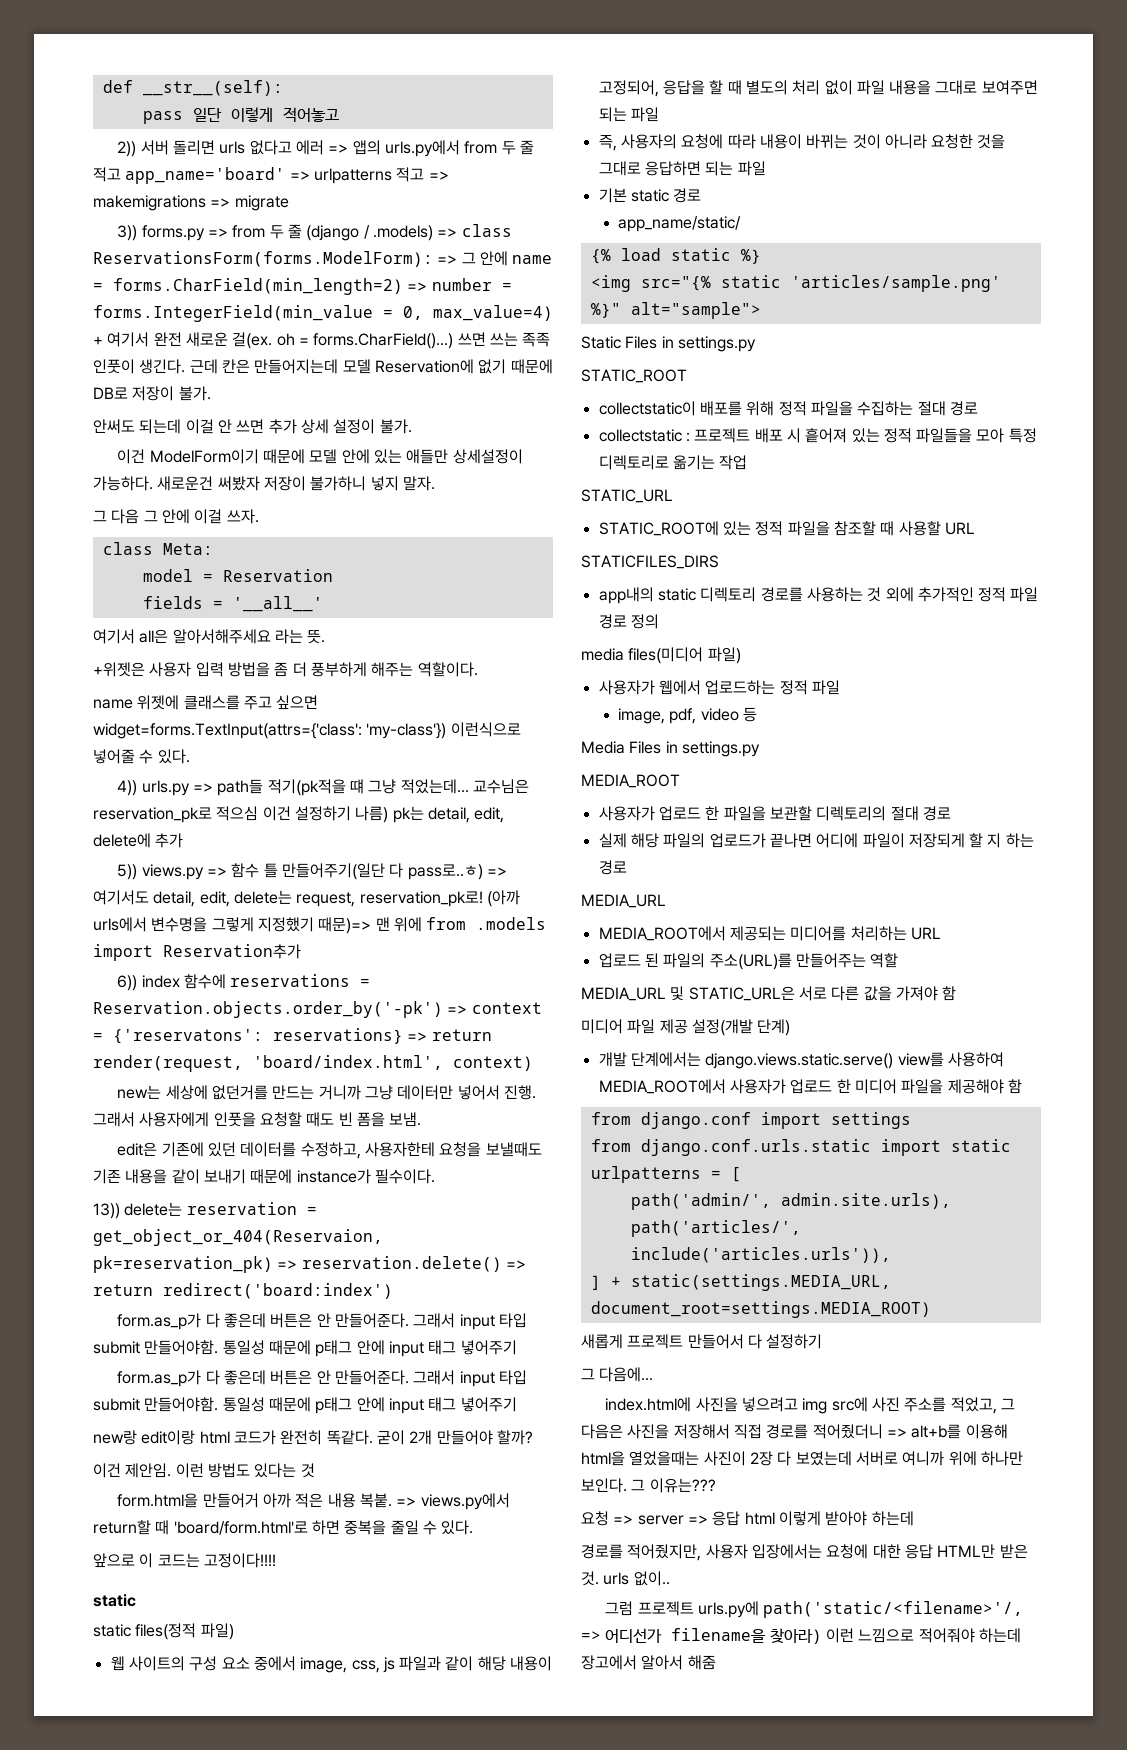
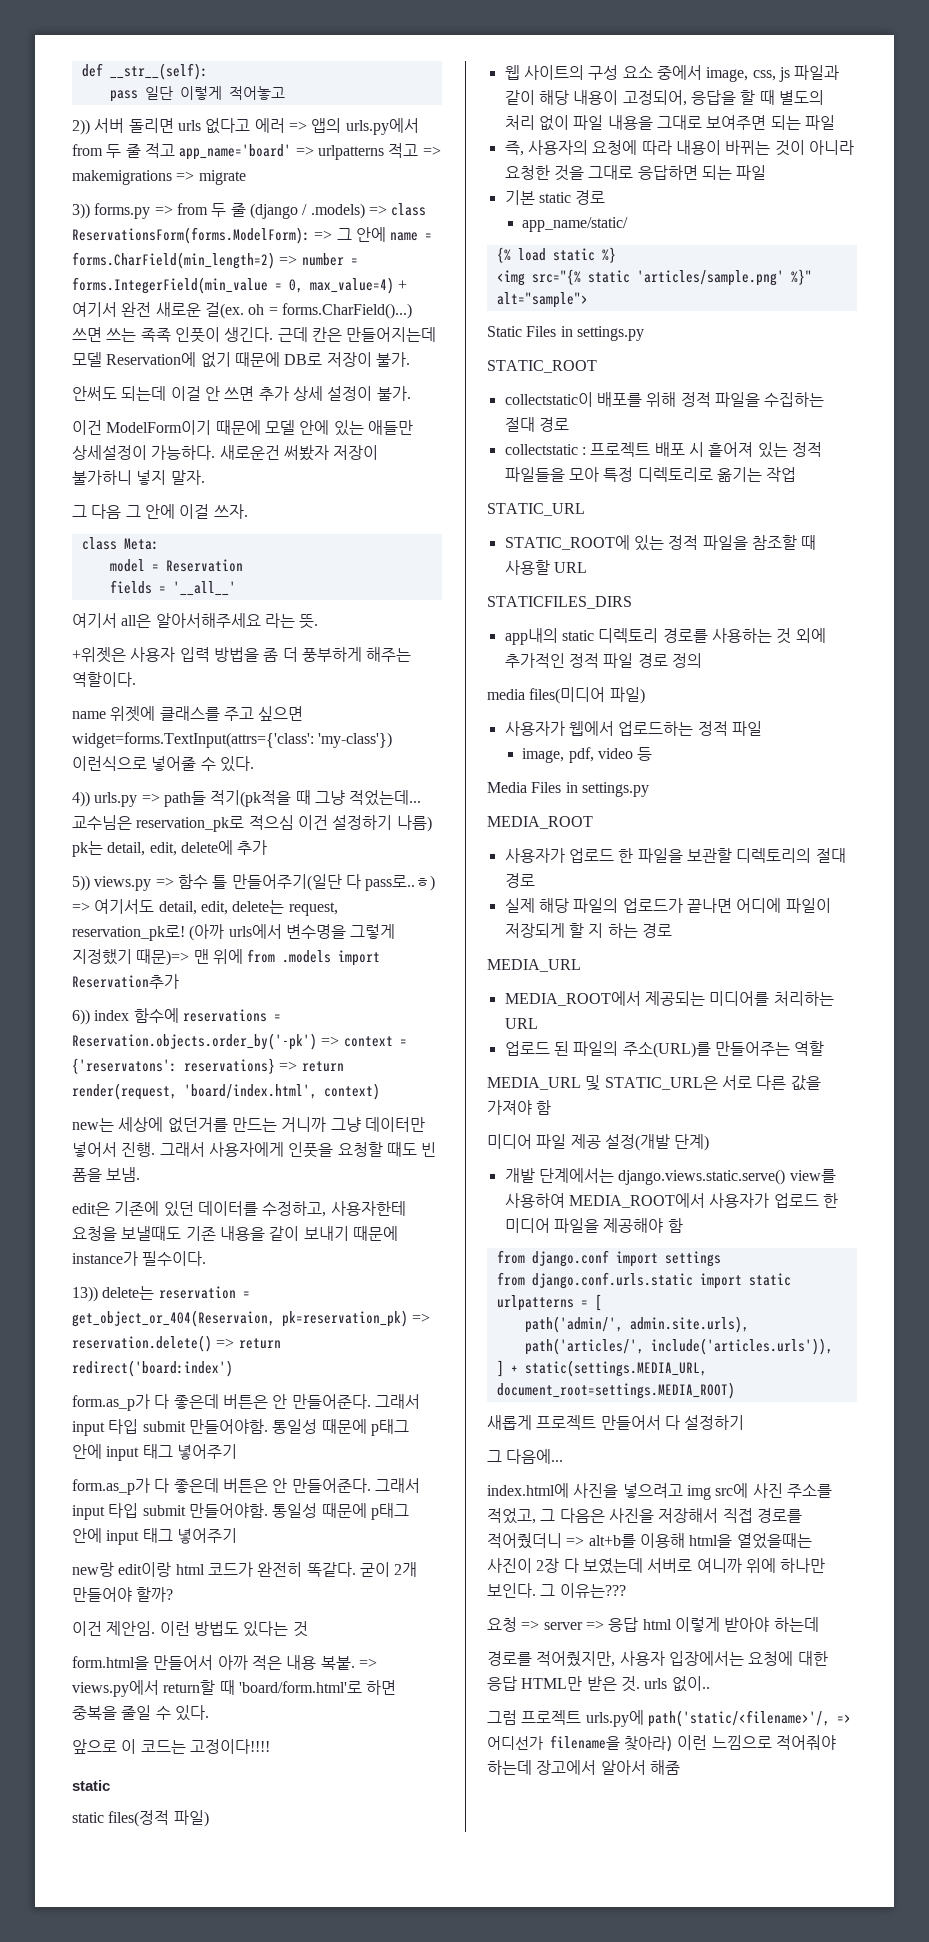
- 4)) urls.py => path들 적기(pk적을 떄 그냥 적었는데...
+ 4)) urls.py => path들 적기(pk적을 때 그냥 적었는데...
- form.html을 만들어거 아까 적은 내용 복붙.
+ form.html을 만들어서 아까 적은 내용 복붙.

